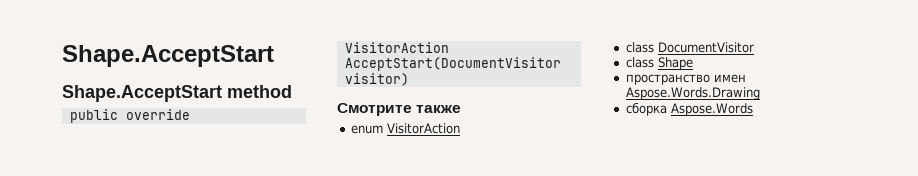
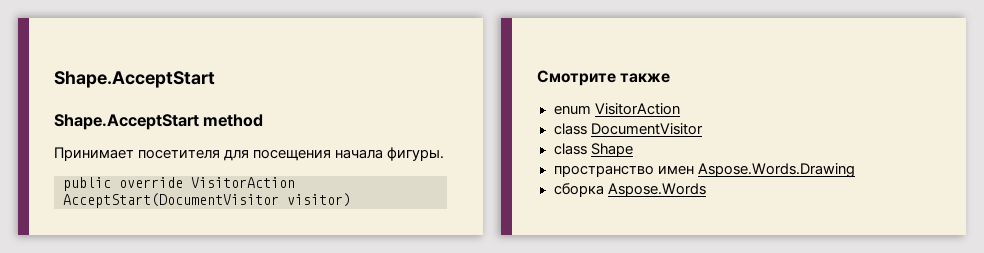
+ Принимает посетителя для посещения начала фигуры.

